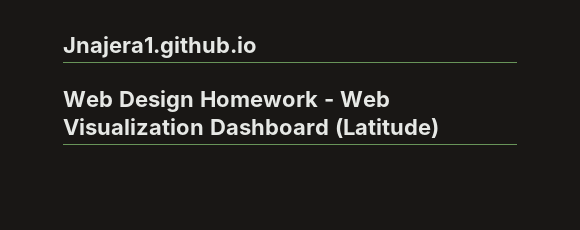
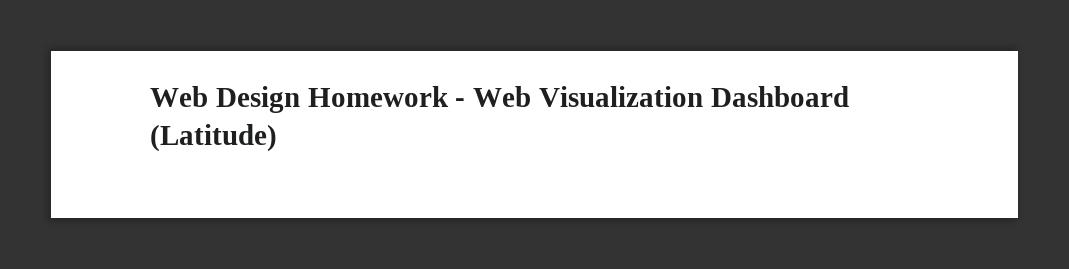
- Jnajera1.github.io

